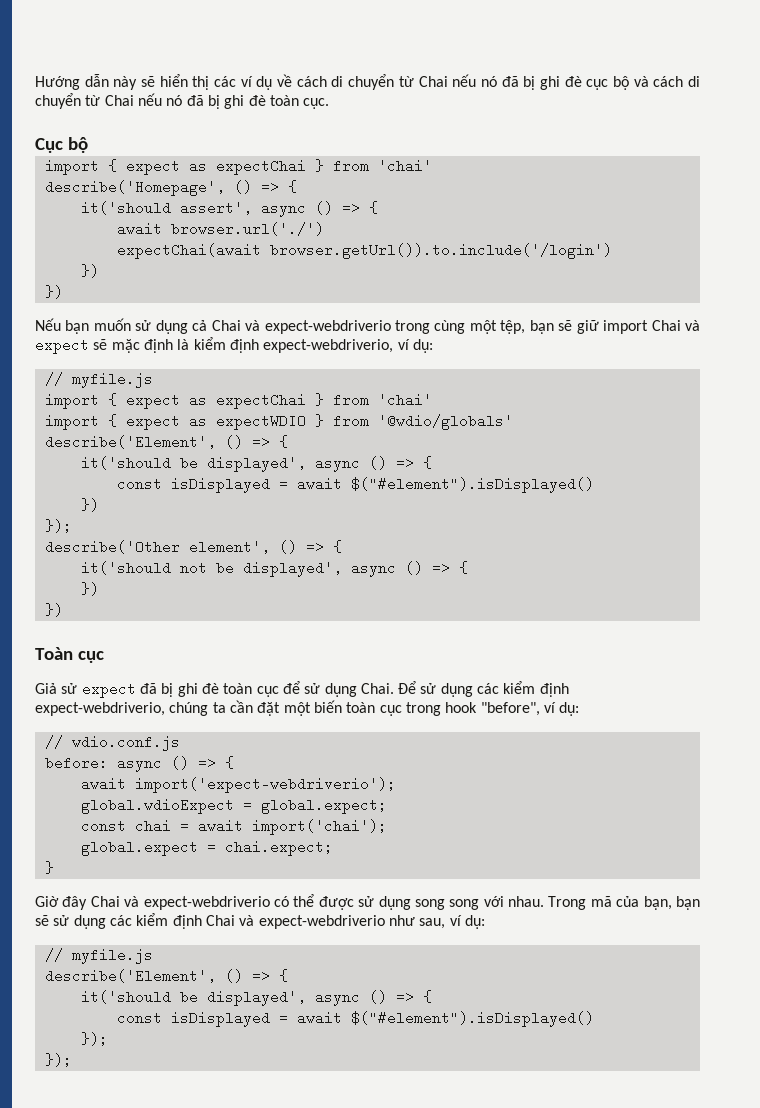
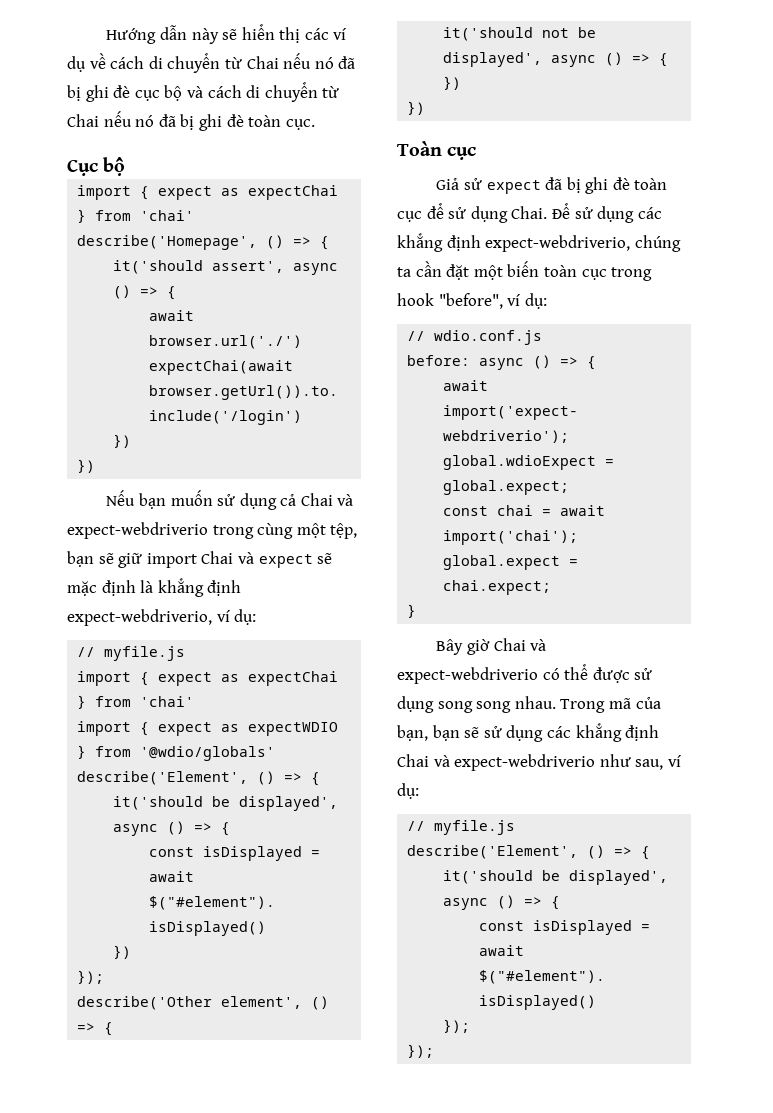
- Nếu bạn muốn sử dụng cả Chai và expect-webdriverio trong cùng một tệp, bạn sẽ giữ import Chai và expect sẽ mặc định là kiểm định expect-webdriverio, ví dụ:
+ Nếu bạn muốn sử dụng cả Chai và expect-webdriverio trong cùng một tệp, bạn sẽ giữ import Chai và expect sẽ mặc định là khẳng định expect-webdriverio, ví dụ:
- Để sử dụng các kiểm định expect-webdriverio, chúng ta cần đặt một biến toàn cục trong hook "before", ví dụ:
+ Để sử dụng các khẳng định expect-webdriverio, chúng ta cần đặt một biến toàn cục trong hook "before", ví dụ:
- Giờ đây Chai và expect-webdriverio có thể được sử dụng song song với nhau.
+ Bây giờ Chai và expect-webdriverio có thể được sử dụng song song nhau.
- Trong mã của bạn, bạn sẽ sử dụng các kiểm định Chai và expect-webdriverio như sau, ví dụ:
+ Trong mã của bạn, bạn sẽ sử dụng các khẳng định Chai và expect-webdriverio như sau, ví dụ:

